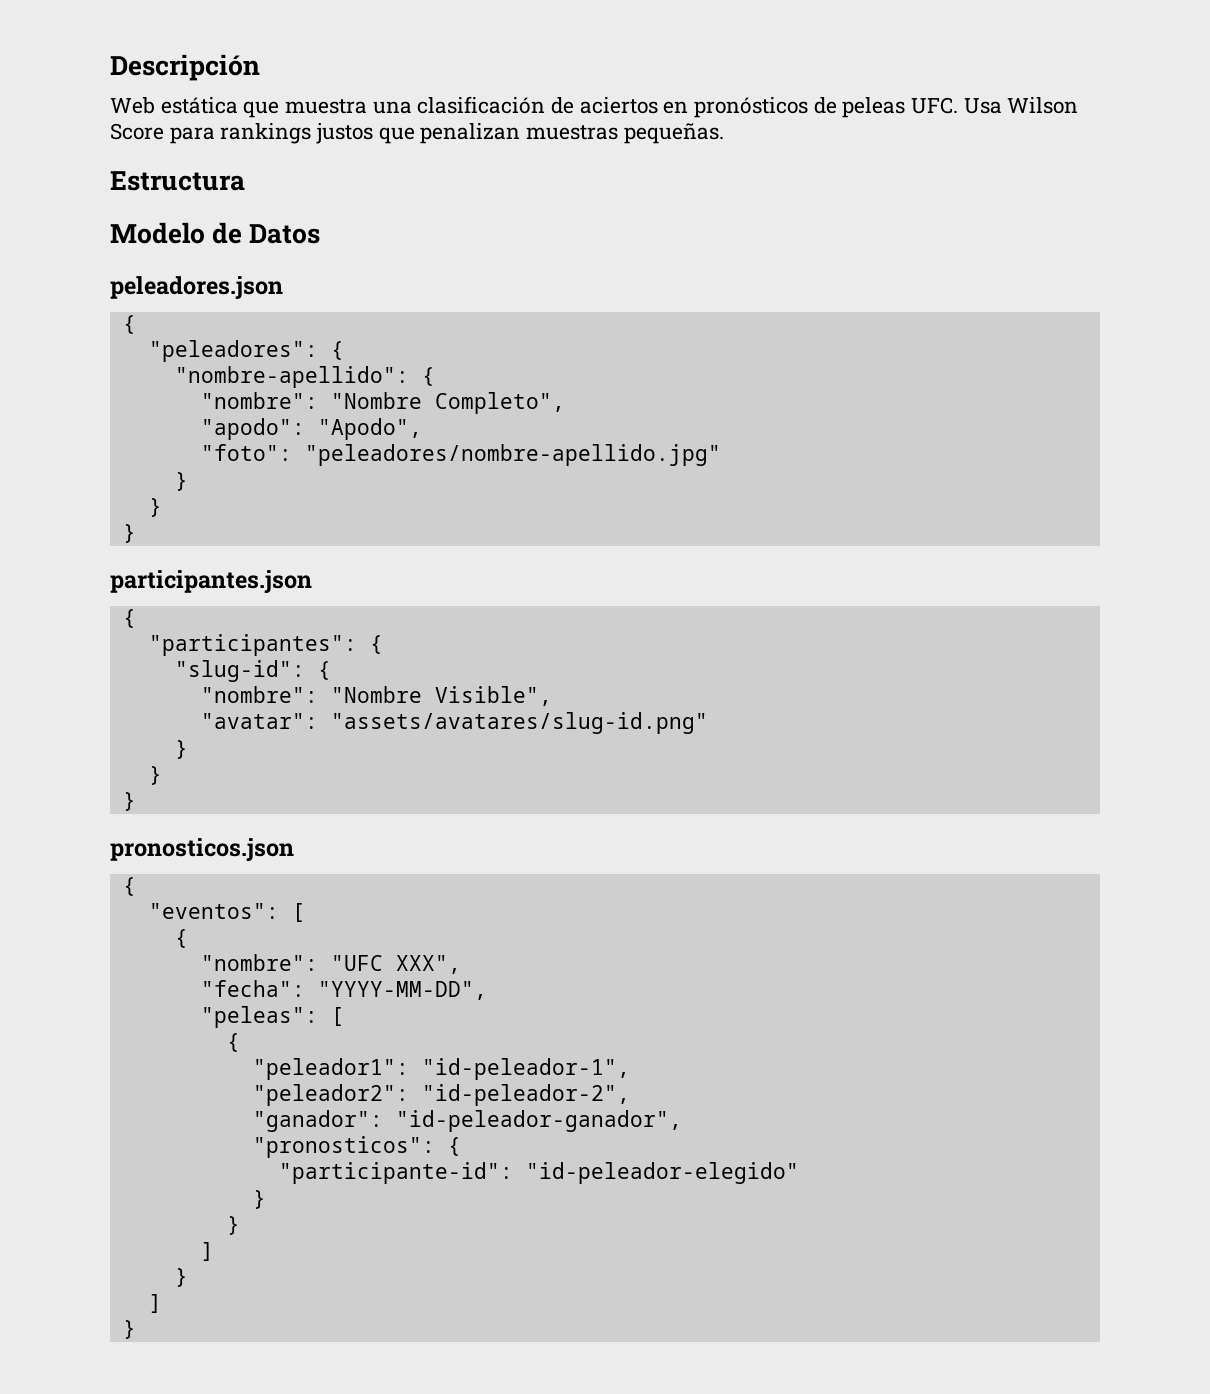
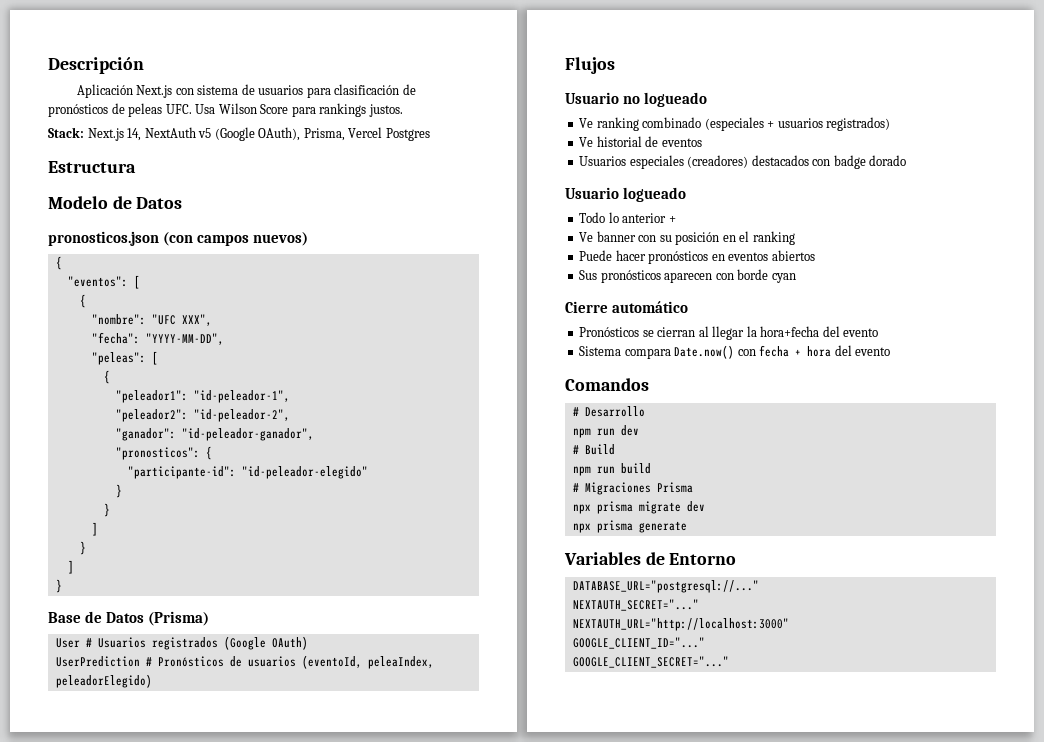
- Web estática que muestra una clasificación de aciertos en pronósticos de peleas UFC. Usa Wilson Score para rankings justos que penalizan muestras pequeñas.
+ Aplicación Next.js con sistema de usuarios para clasificación de pronósticos de peleas UFC. Usa Wilson Score para rankings justos.
+ Stack: Next.js 14, NextAuth v5 (Google OAuth), Prisma, Vercel Postgres
  Estructura
  Modelo de Datos
- peleadores.json
- {
- "peleadores": {
- "nombre-apellido": {
- "nombre": "Nombre Completo",
- "apodo": "Apodo",
- "foto": "peleadores/nombre-apellido.jpg"
- }
- }
- }
- participantes.json
- {
- "participantes": {
- "slug-id": {
- "nombre": "Nombre Visible",
- "avatar": "assets/avatares/slug-id.png"
- }
- }
- }
- pronosticos.json
+ pronosticos.json (con campos nuevos)
+ Base de Datos (Prisma)
+ User # Usuarios registrados (Google OAuth)
+ UserPrediction # Pronósticos de usuarios (eventoId, peleaIndex, peleadorElegido)
+ Flujos
+ Usuario no logueado
+ Ve ranking combinado (especiales + usuarios registrados)
+ Ve historial de eventos
+ Usuarios especiales (creadores) destacados con badge dorado
+ Usuario logueado
+ Todo lo anterior +
+ Ve banner con su posición en el ranking
+ Puede hacer pronósticos en eventos abiertos
+ Sus pronósticos aparecen con borde cyan
+ Cierre automático
+ Pronósticos se cierran al llegar la hora+fecha del evento
+ Sistema compara Date.now() con fecha + hora del evento
+ Comandos
+ # Desarrollo
+ npm run dev
+ # Build
+ npm run build
+ # Migraciones Prisma
+ npx prisma migrate dev
+ npx prisma generate
+ Variables de Entorno
+ DATABASE_URL="postgresql://..."
+ NEXTAUTH_SECRET="..."
+ NEXTAUTH_URL="http://localhost:3000"
+ GOOGLE_CLIENT_ID="..."
+ GOOGLE_CLIENT_SECRET="..."

